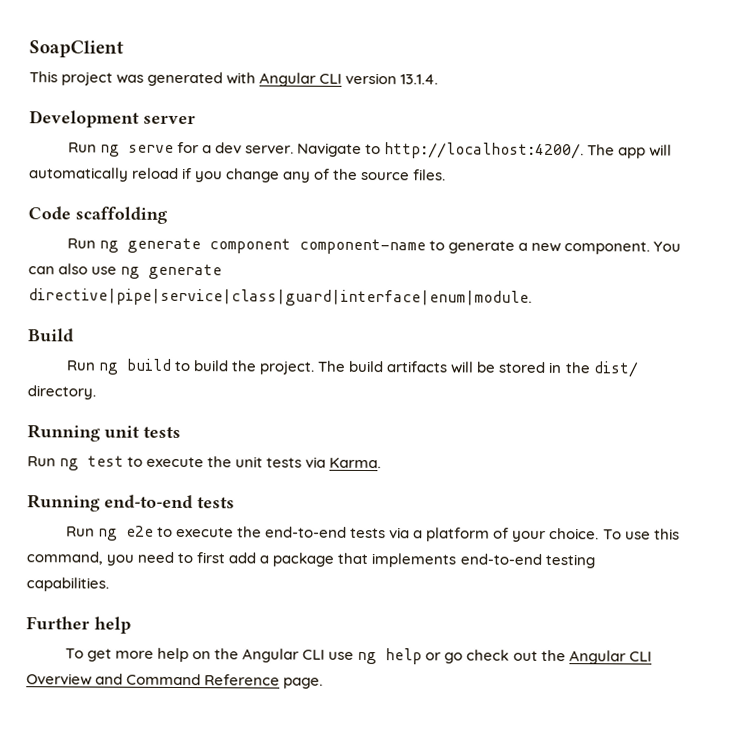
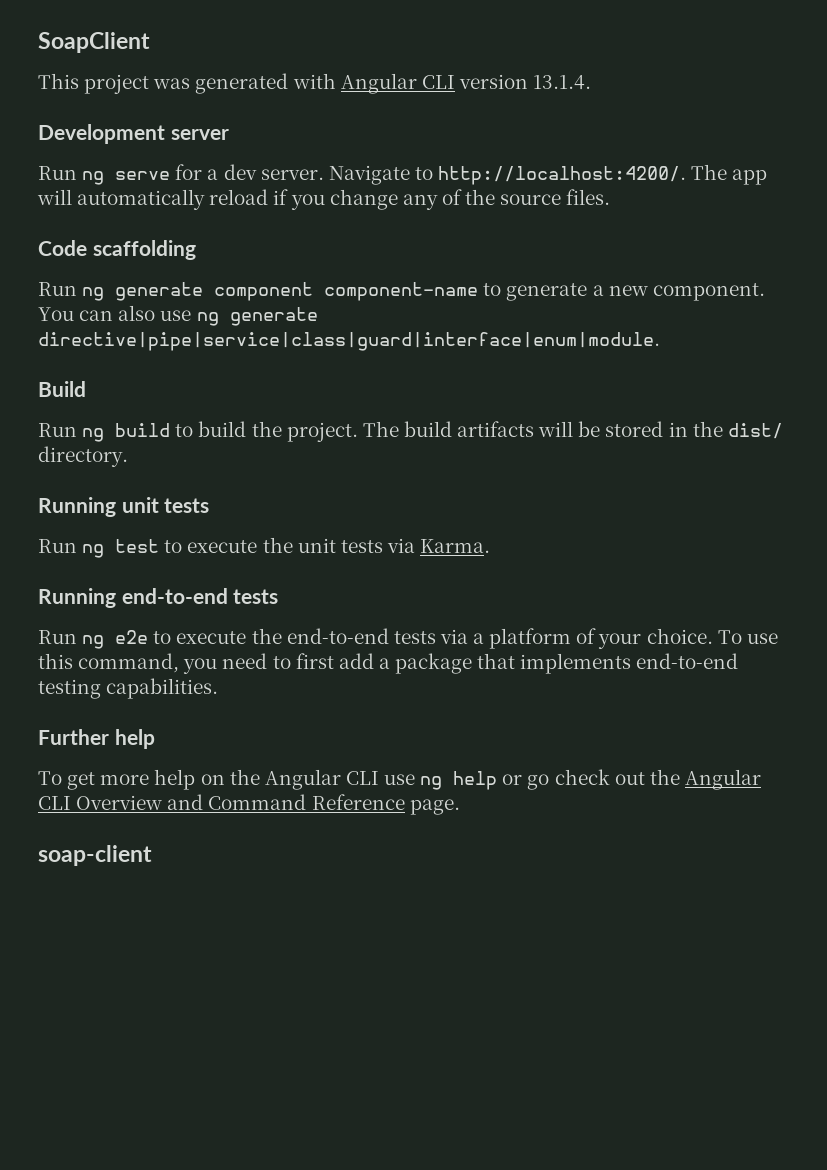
+ soap-client

